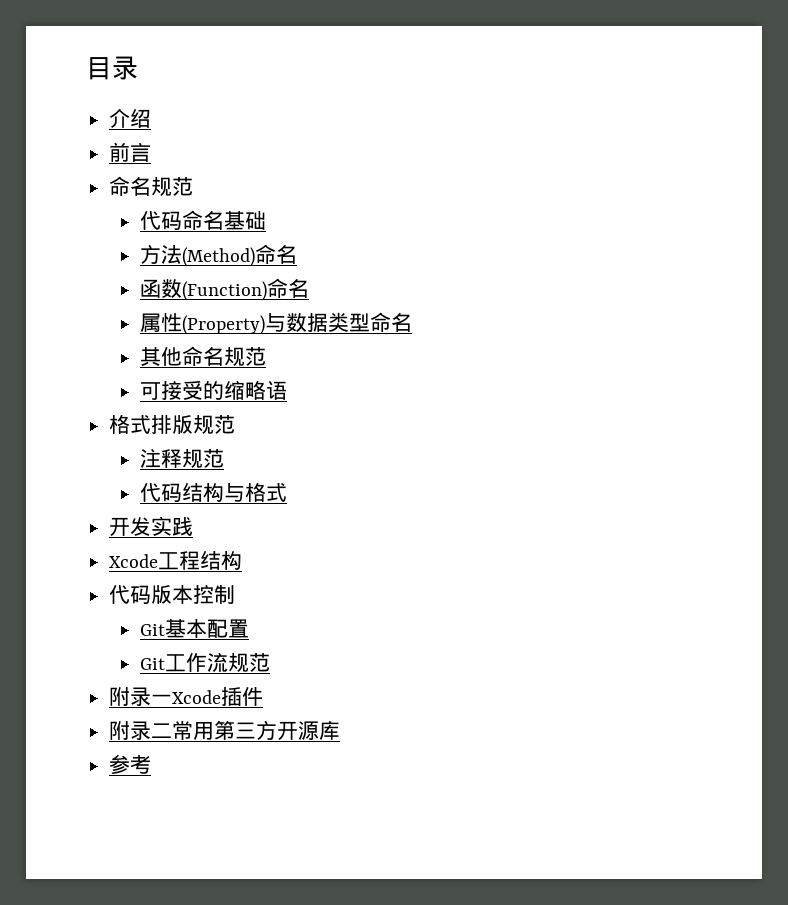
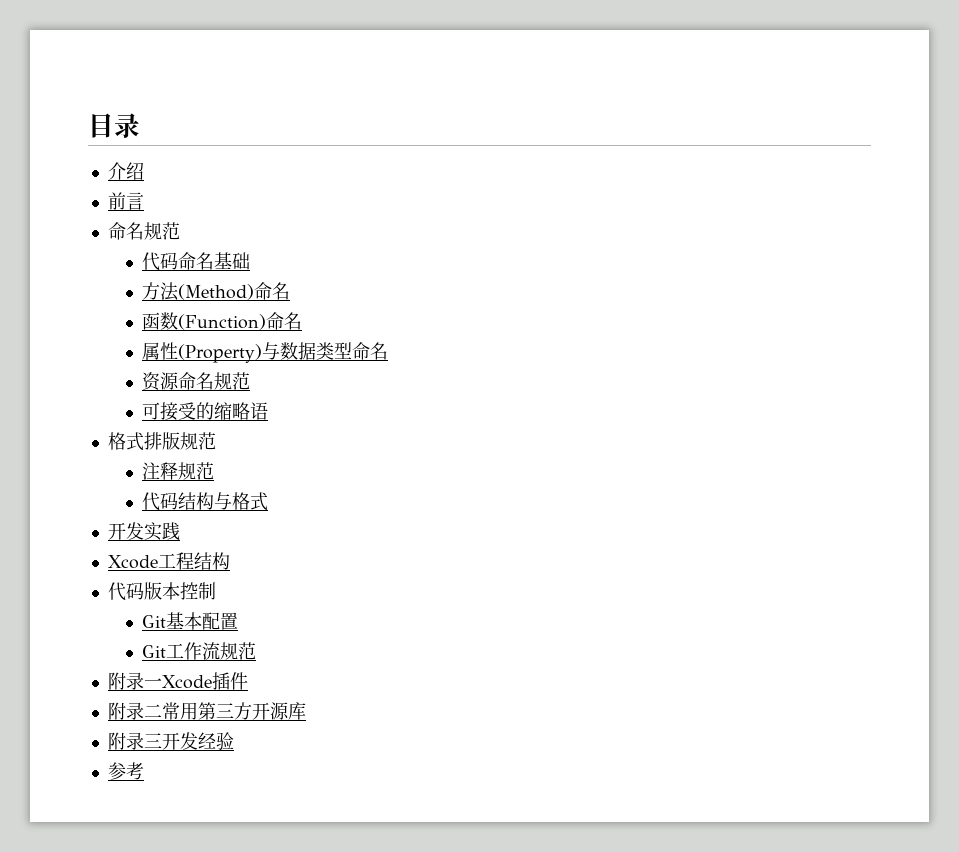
- 其他命名规范
+ 资源命名规范
+ 附录三开发经验

